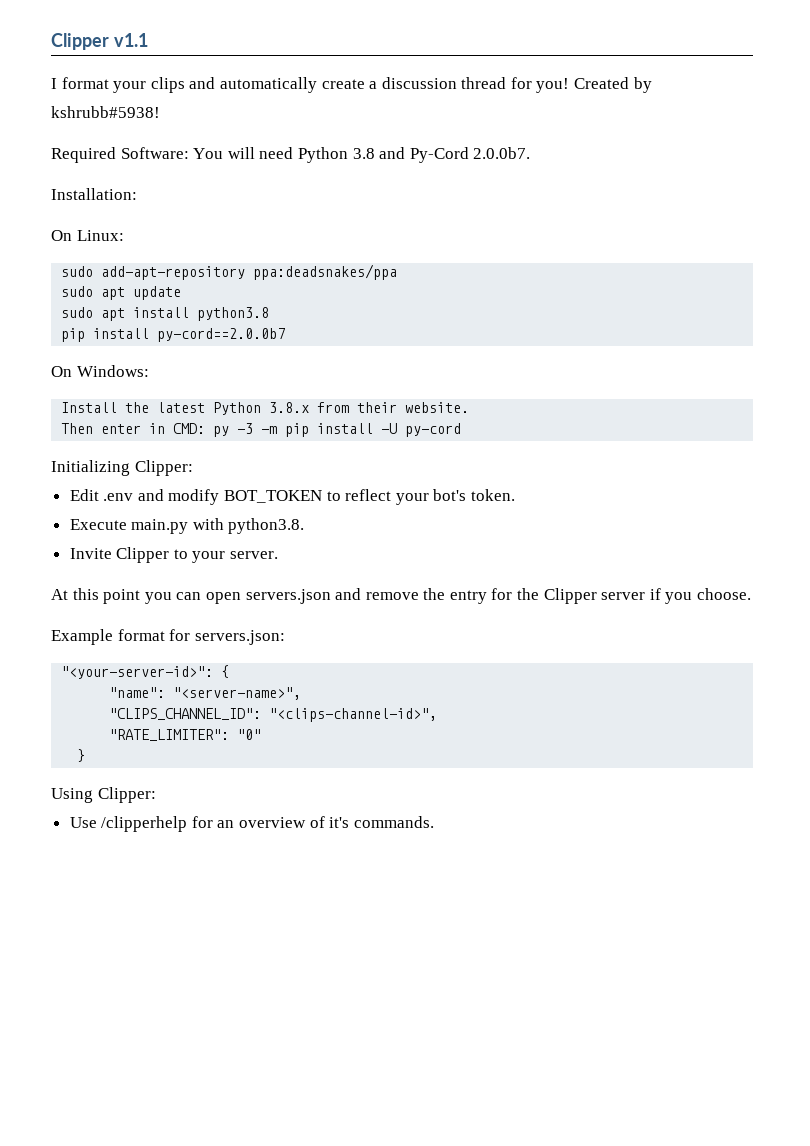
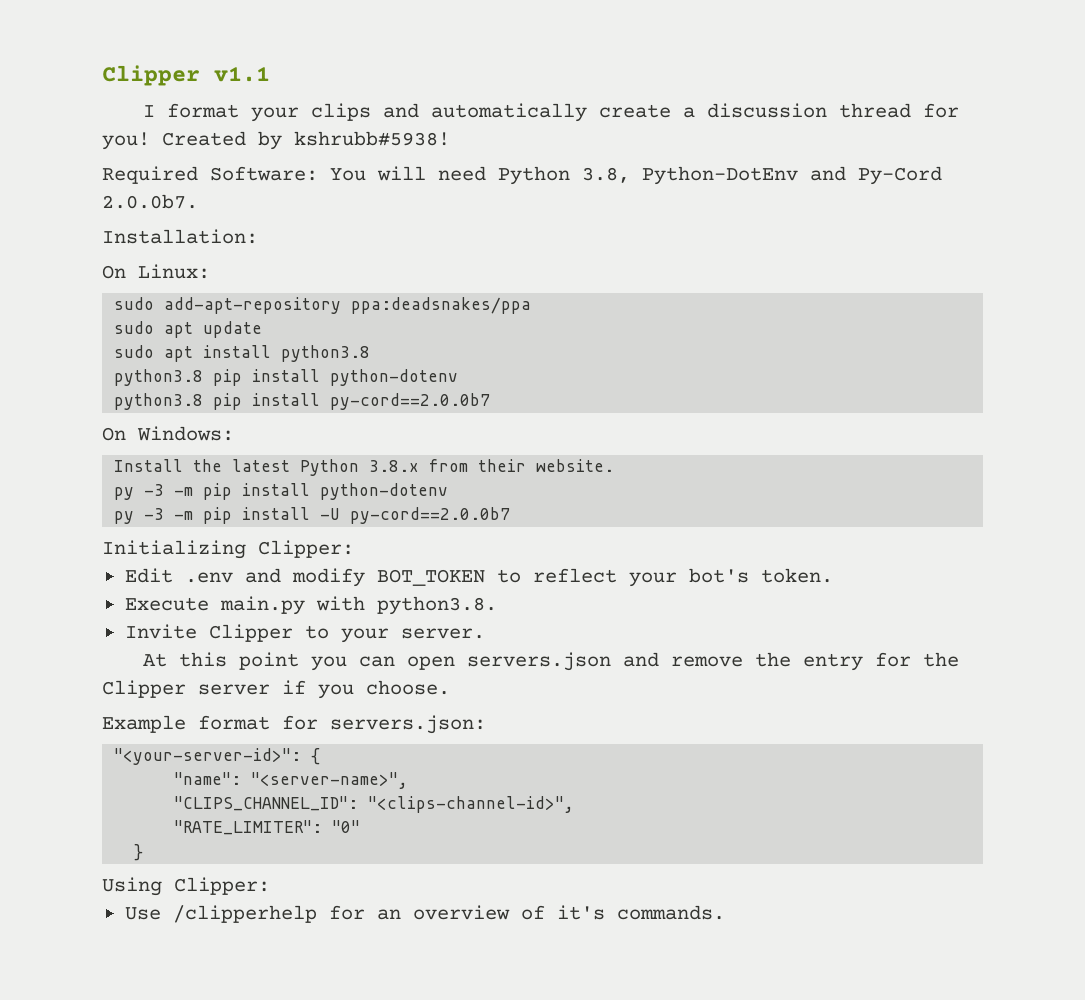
- Required Software: You will need Python 3.8 and Py-Cord 2.0.0b7.
+ Required Software: You will need Python 3.8, Python-DotEnv and Py-Cord 2.0.0b7.
- pip install py-cord==2.0.0b7
+ python3.8 pip install python-dotenv
+ python3.8 pip install py-cord==2.0.0b7
- Then enter in CMD: py -3 -m pip install -U py-cord
+ py -3 -m pip install python-dotenv
+ py -3 -m pip install -U py-cord==2.0.0b7

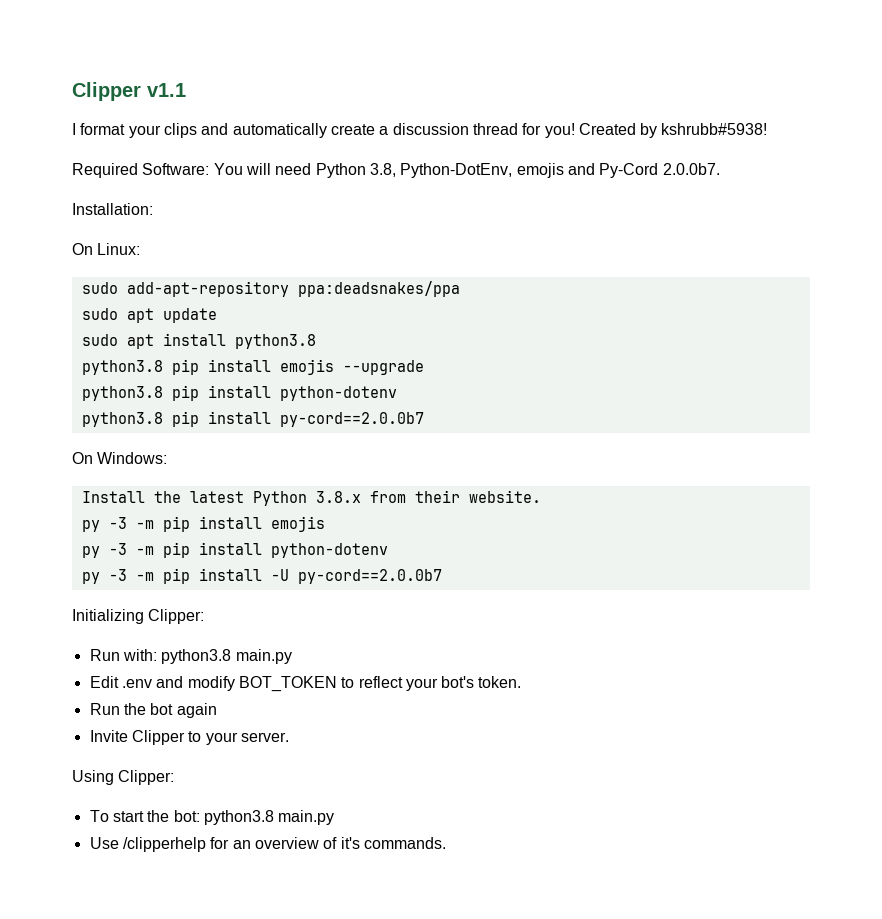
- Required Software: You will need Python 3.8, Python-DotEnv and Py-Cord 2.0.0b7.
+ Required Software: You will need Python 3.8, Python-DotEnv, emojis and Py-Cord 2.0.0b7.
+ python3.8 pip install emojis --upgrade
+ py -3 -m pip install emojis
+ Run with: python3.8 main.py
- Execute main.py with python3.8.
+ Run the bot again
- At this point you can open servers.json and remove the entry for the Clipper server if you choose.
- Example format for servers.json:
- "<your-server-id>": {
- "name": "<server-name>",
- "CLIPS_CHANNEL_ID": "<clips-channel-id>",
- "RATE_LIMITER": "0"
- }
  Using Clipper:
+ To start the bot: python3.8 main.py

